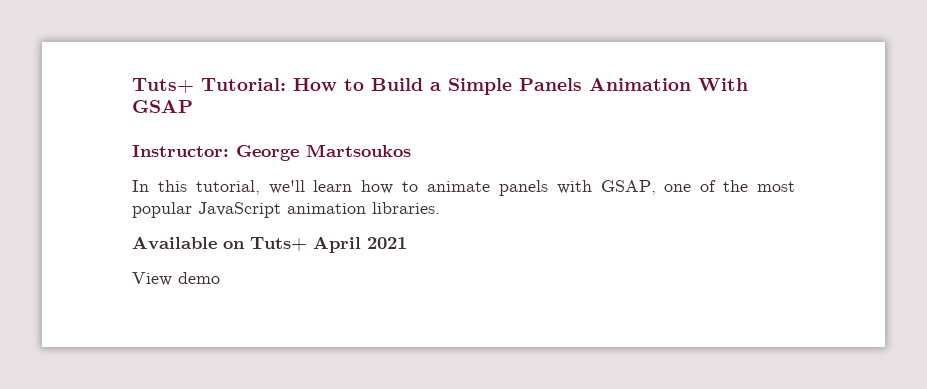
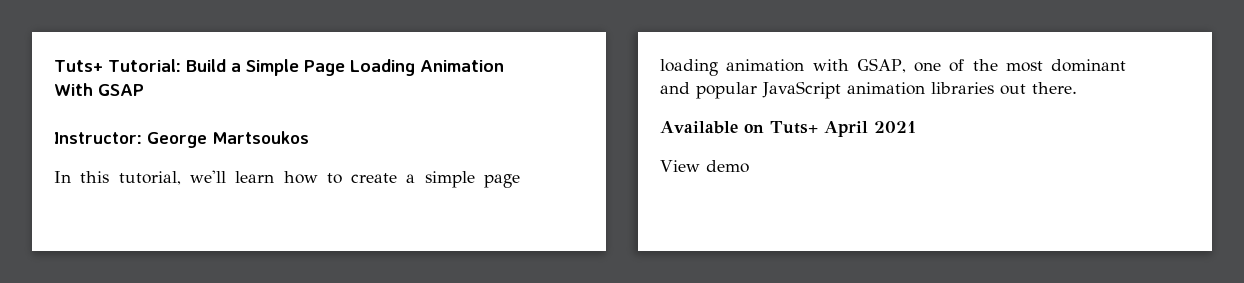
- Tuts+ Tutorial: How to Build a Simple Panels Animation With GSAP
+ Tuts+ Tutorial: Build a Simple Page Loading Animation With GSAP
- In this tutorial, we'll learn how to animate panels with GSAP, one of the most popular JavaScript animation libraries.
+ In this tutorial, we'll learn how to create a simple page loading animation with GSAP, one of the most dominant and popular JavaScript animation libraries out there.

